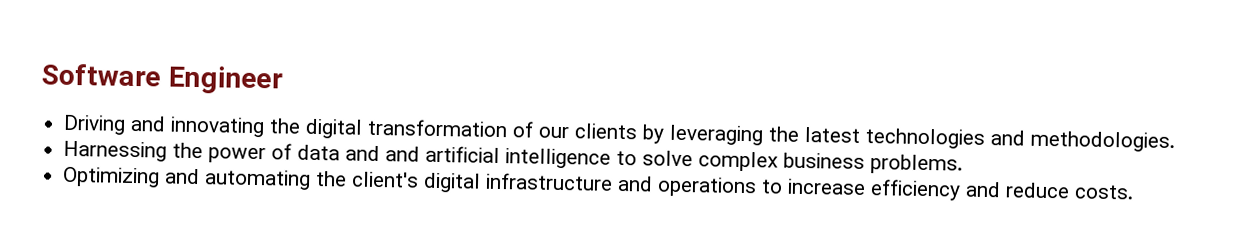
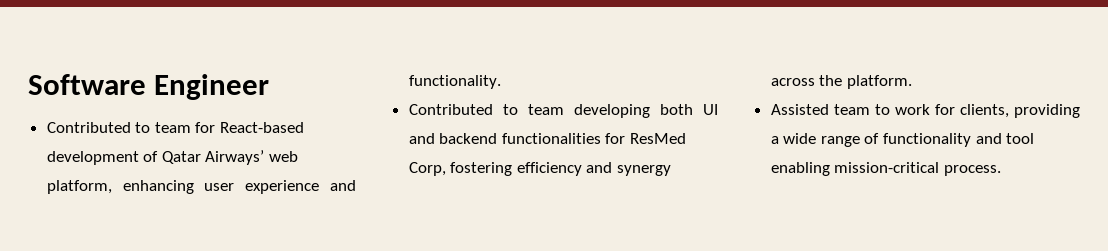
- Driving and innovating the digital transformation of our clients by leveraging the latest technologies and methodologies.
- Harnessing the power of data and and artificial intelligence to solve complex business problems.
- Optimizing and automating the client's digital infrastructure and operations to increase efficiency and reduce costs.
+ Contributed to team for React-based development of Qatar Airways’ web platform, enhancing user experience and functionality.
+ Contributed to team developing both UI and backend functionalities for ResMed Corp, fostering efficiency and synergy across the platform.
+ Assisted team to work for clients, providing a wide range of functionality and tool enabling mission-critical process.

